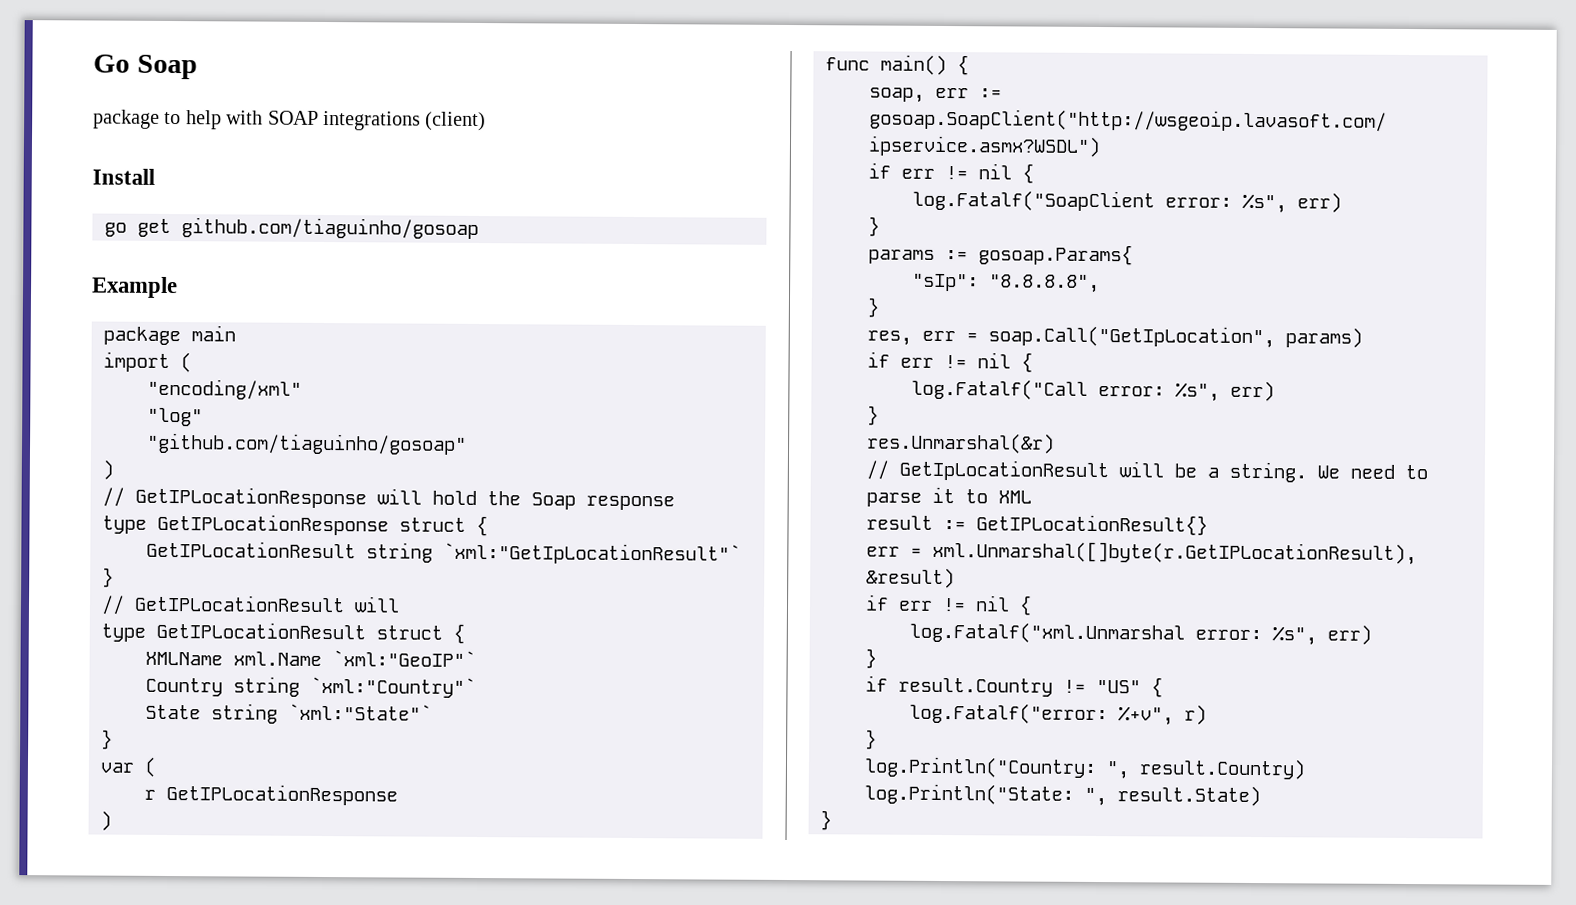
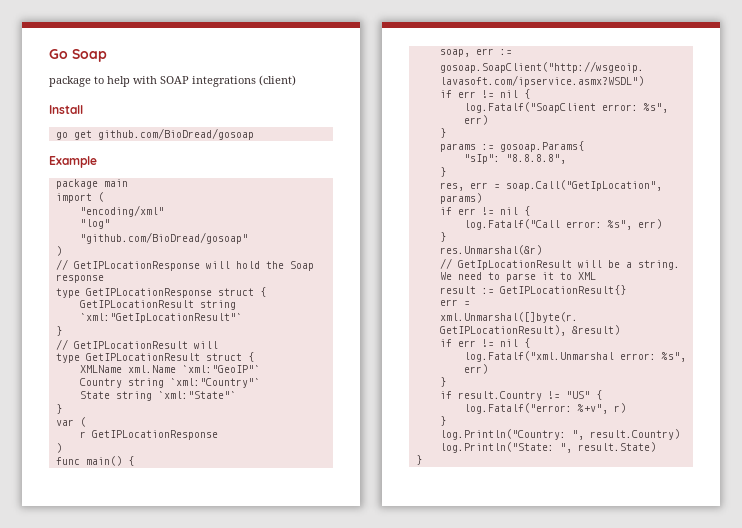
- go get github.com/tiaguinho/gosoap
+ go get github.com/BioDread/gosoap
- "github.com/tiaguinho/gosoap"
+ "github.com/BioDread/gosoap"

